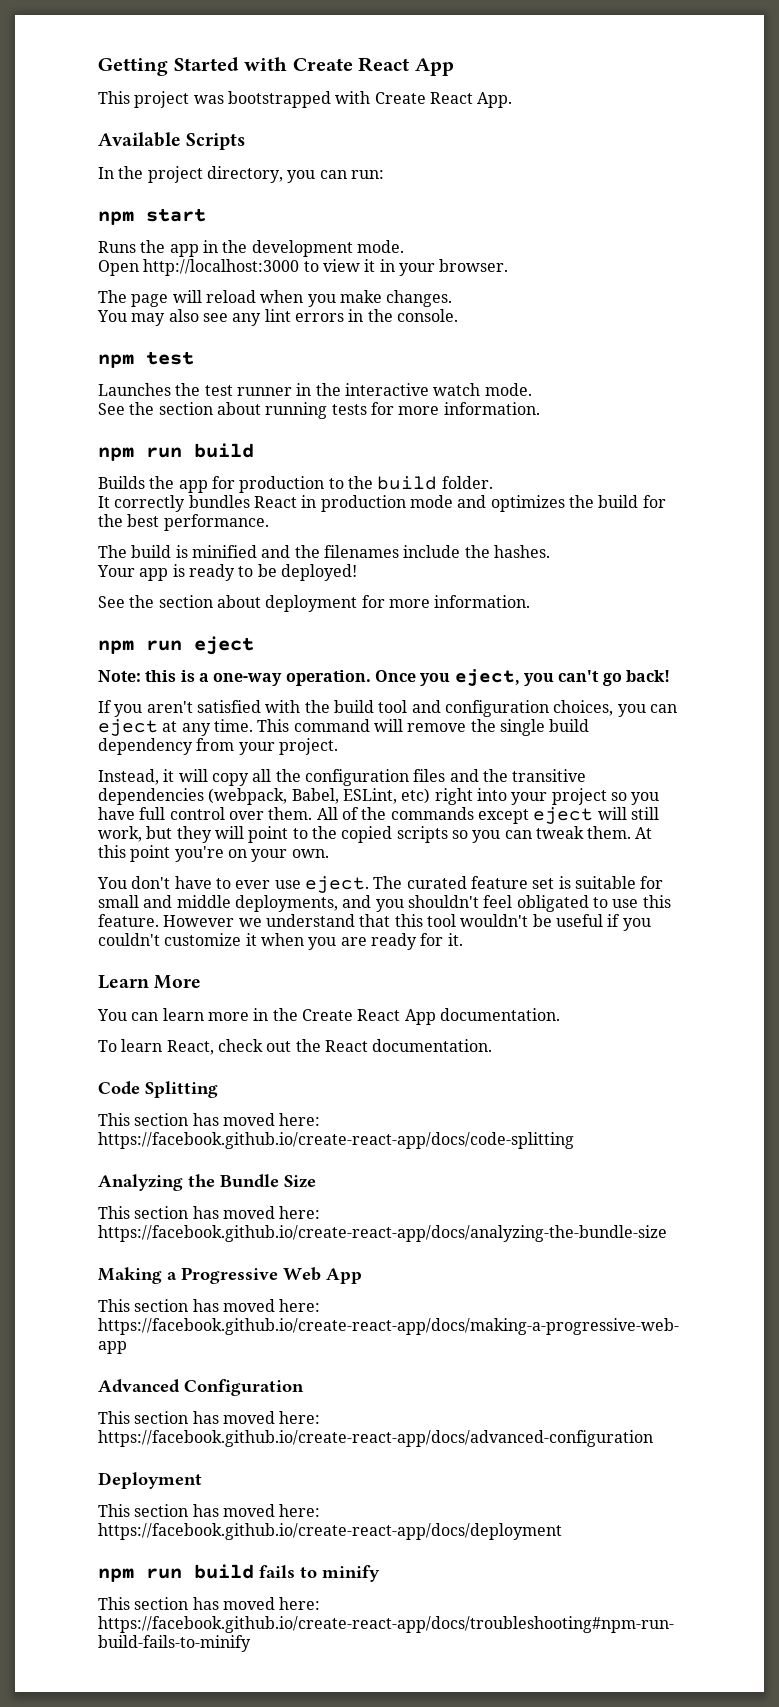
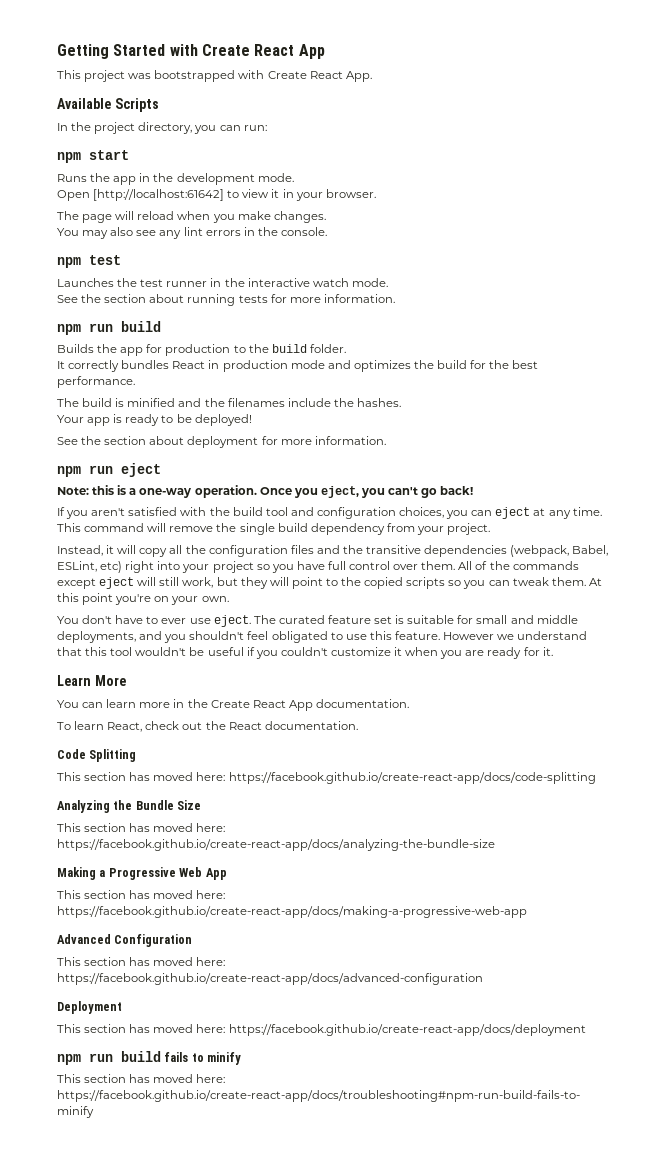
- Open http://localhost:3000 to view it in your browser.
+ Open [http://localhost:61642] to view it in your browser.

